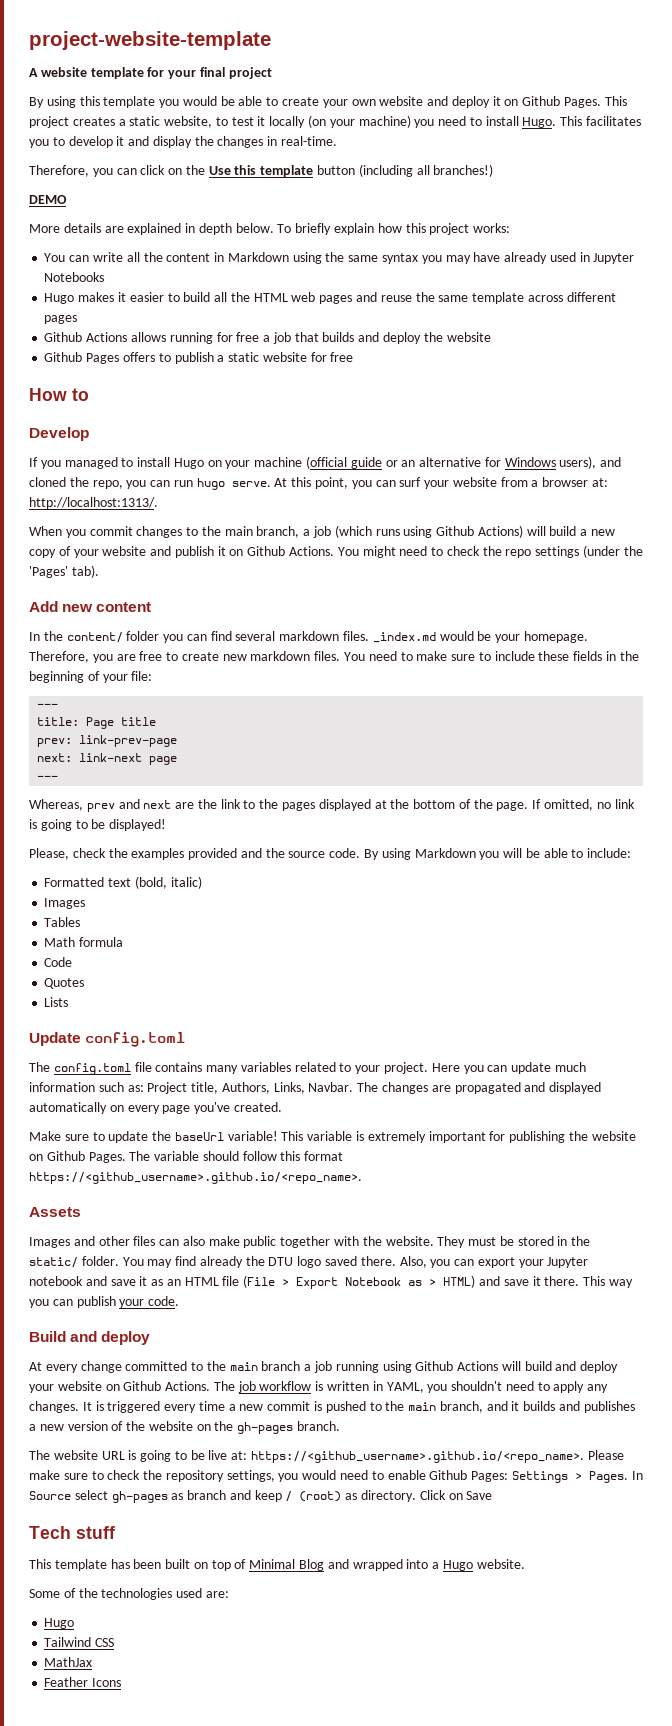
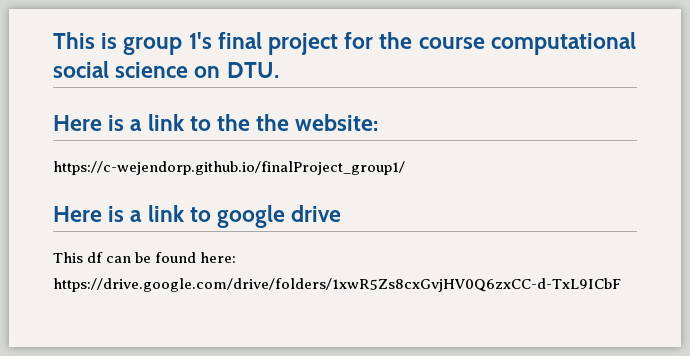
- project-website-template
- A website template for your final project
- By using this template you would be able to create your own website and deploy it on Github Pages. This project creates a static website, to test it locally (on your machine) you need to install Hugo. This facilitates you to develop it and display the changes in real-time.
- Therefore, you can click on the Use this template button (including all branches!)
- DEMO
- More details are explained in depth below. To briefly explain how this project works:
- You can write all the content in Markdown using the same syntax you may have already used in Jupyter Notebooks
- Hugo makes it easier to build all the HTML web pages and reuse the same template across different pages
- Github Actions allows running for free a job that builds and deploy the website
- Github Pages offers to publish a static website for free
- How to
- Develop
- If you managed to install Hugo on your machine (official guide or an alternative for Windows users), and cloned the repo, you can run hugo serve. At this point, you can surf your website from a browser at: http://localhost:1313/.
- When you commit changes to the main branch, a job (which runs using Github Actions) will build a new copy of your website and publish it on Github Actions. You might need to check the repo settings (under the 'Pages' tab).
- Add new content
- In the content/ folder you can find several markdown files. _index.md would be your homepage. Therefore, you are free to create new markdown files. You need to make sure to include these fields in the beginning of your file:
- ---
- title: Page title
- prev: link-prev-page
- next: link-next page
- ---
- Whereas, prev and next are the link to the pages displayed at the bottom of the page. If omitted, no link is going to be displayed!
- Please, check the examples provided and the source code. By using Markdown you will be able to include:
- Formatted text (bold, italic)
- Images
- Tables
- Math formula
- Code
- Quotes
- Lists
- Update config.toml
- The config.toml file contains many variables related to your project. Here you can update much information such as: Project title, Authors, Links, Navbar. The changes are propagated and displayed automatically on every page you've created.
- Make sure to update the baseUrl variable! This variable is extremely important for publishing the website on Github Pages. The variable should follow this format https://<github_username>.github.io/<repo_name>.
- Assets
- Images and other files can also make public together with the website. They must be stored in the static/ folder. You may find already the DTU logo saved there. Also, you can export your Jupyter notebook and save it as an HTML file (File > Export Notebook as > HTML) and save it there. This way you can publish your code.
- Build and deploy
- At every change committed to the main branch a job running using Github Actions will build and deploy your website on Github Actions. The job workflow is written in YAML, you shouldn't need to apply any changes. It is triggered every time a new commit is pushed to the main branch, and it builds and publishes a new version of the website on the gh-pages branch.
- The website URL is going to be live at: https://<github_username>.github.io/<repo_name>. Please make sure to check the repository settings, you would need to enable Github Pages: Settings > Pages. In Source select gh-pages as branch and keep / (root) as directory. Click on Save
- Tech stuff
- This template has been built on top of Minimal Blog and wrapped into a Hugo website.
- Some of the technologies used are:
- Hugo
- Tailwind CSS
- MathJax
- Feather Icons
+ This is group 1's final project for the course computational social science on DTU.
+ Here is a link to the the website:
+ https://c-wejendorp.github.io/finalProject_group1/
+ Here is a link to google drive
+ This df can be found here: https://drive.google.com/drive/folders/1xwR5Zs8cxGvjHV0Q6zxCC-d-TxL9ICbF

